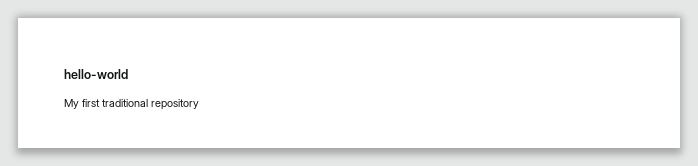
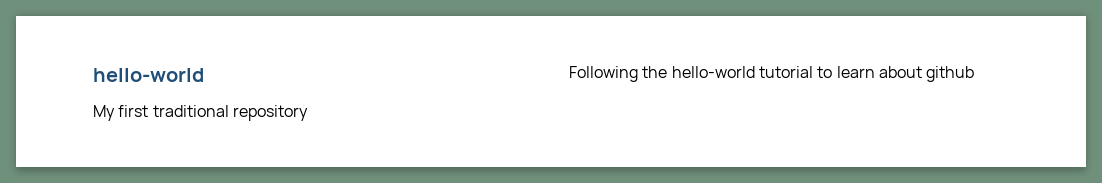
+ Following the hello-world tutorial to learn about github

